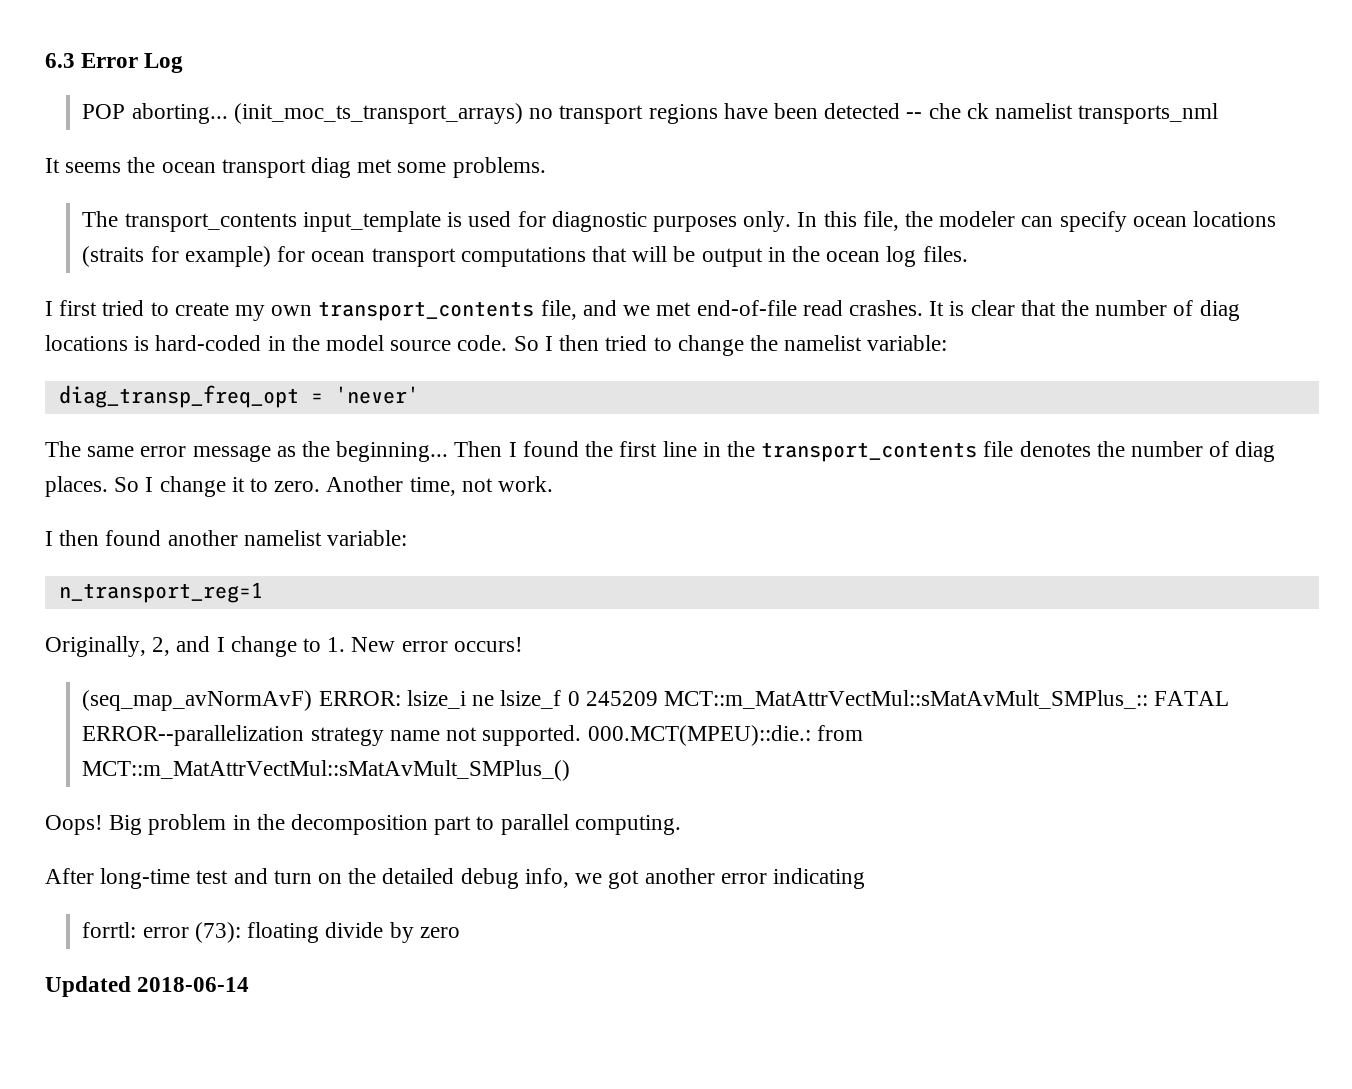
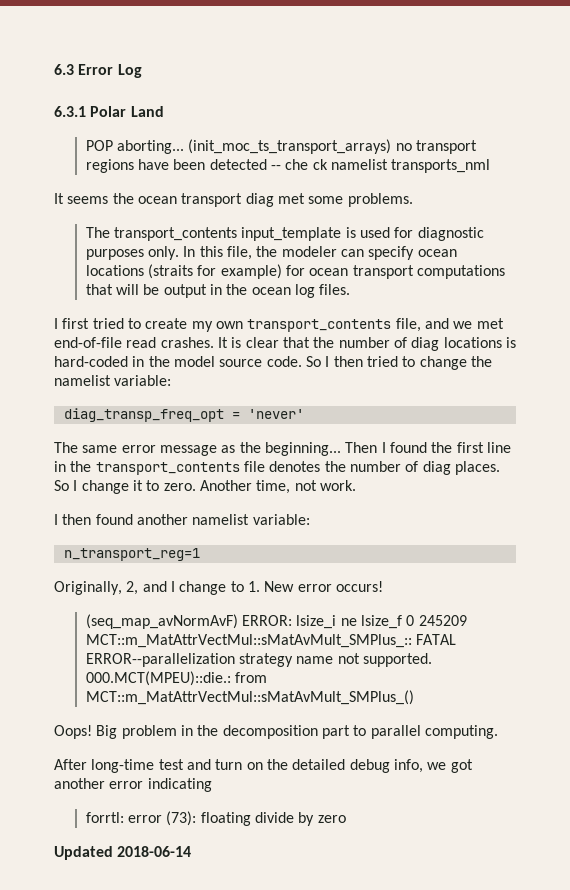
+ 6.3.1 Polar Land

